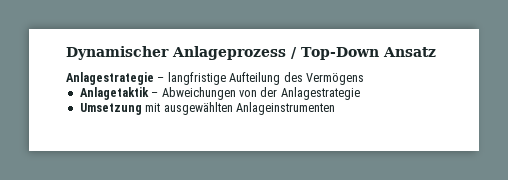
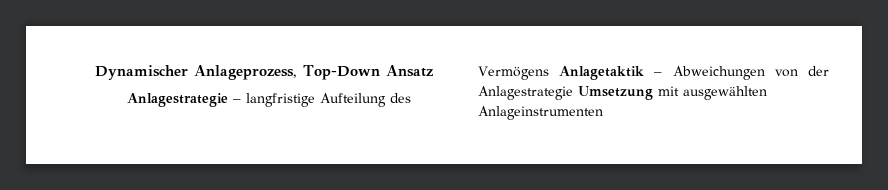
- Dynamischer Anlageprozess / Top-Down Ansatz
+ Dynamischer Anlageprozess, Top-Down Ansatz
- Anlagestrategie – langfristige Aufteilung des Vermögens
- Anlagetaktik – Abweichungen von der Anlagestrategie
- Umsetzung mit ausgewählten Anlageinstrumenten
+ Anlagestrategie – langfristige Aufteilung des Vermögens Anlagetaktik – Abweichungen von der Anlagestrategie Umsetzung mit ausgewählten Anlageinstrumenten

